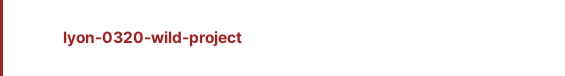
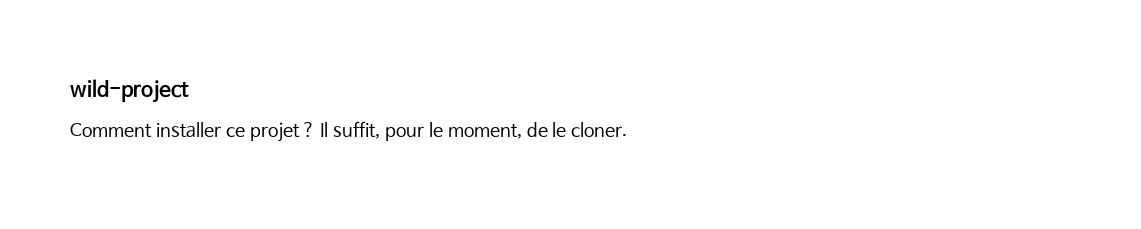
- lyon-0320-wild-project
+ wild-project
+ Comment installer ce projet ? Il suffit, pour le moment, de le cloner.

